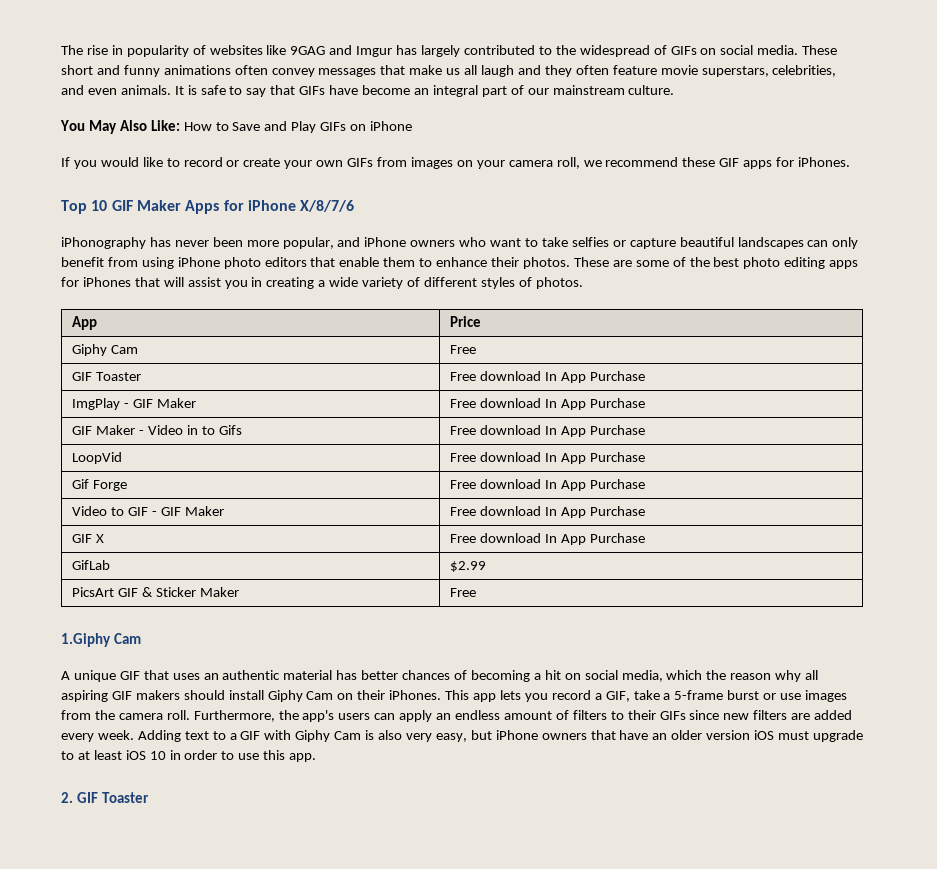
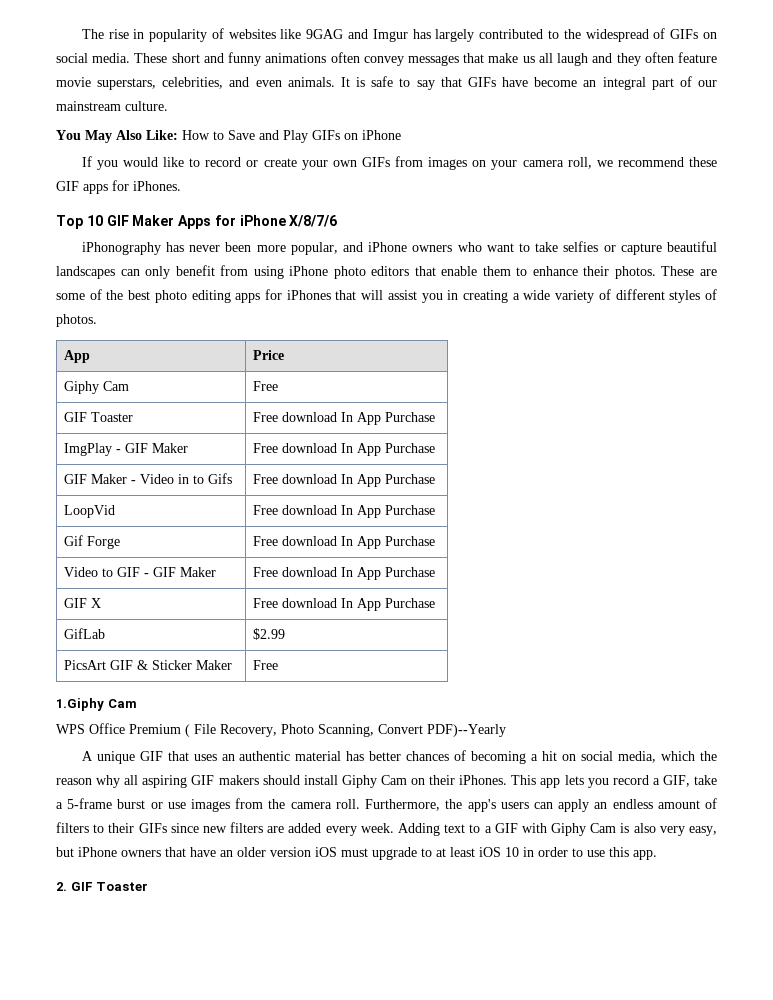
+ WPS Office Premium ( File Recovery, Photo Scanning, Convert PDF)--Yearly

